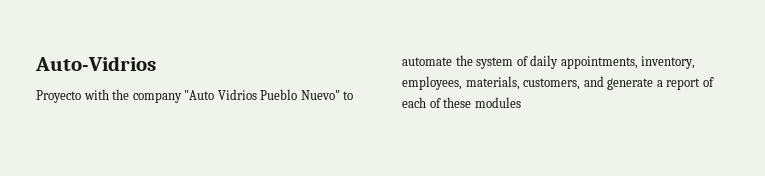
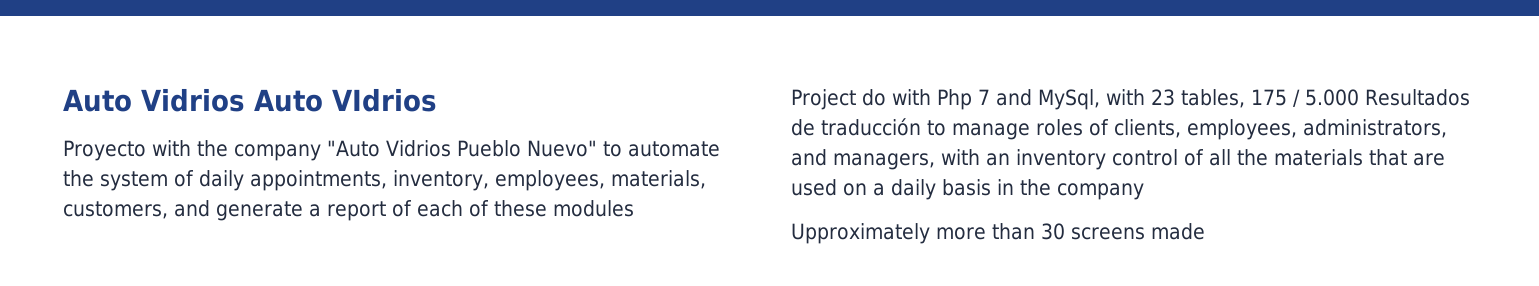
- Auto-Vidrios
+ Auto Vidrios Auto VIdrios
+ Project do with Php 7 and MySql, with 23 tables, 175 / 5.000 Resultados de traducción to manage roles of clients, employees, administrators, and managers, with an inventory control of all the materials that are used on a daily basis in the company
+ Upproximately more than 30 screens made

